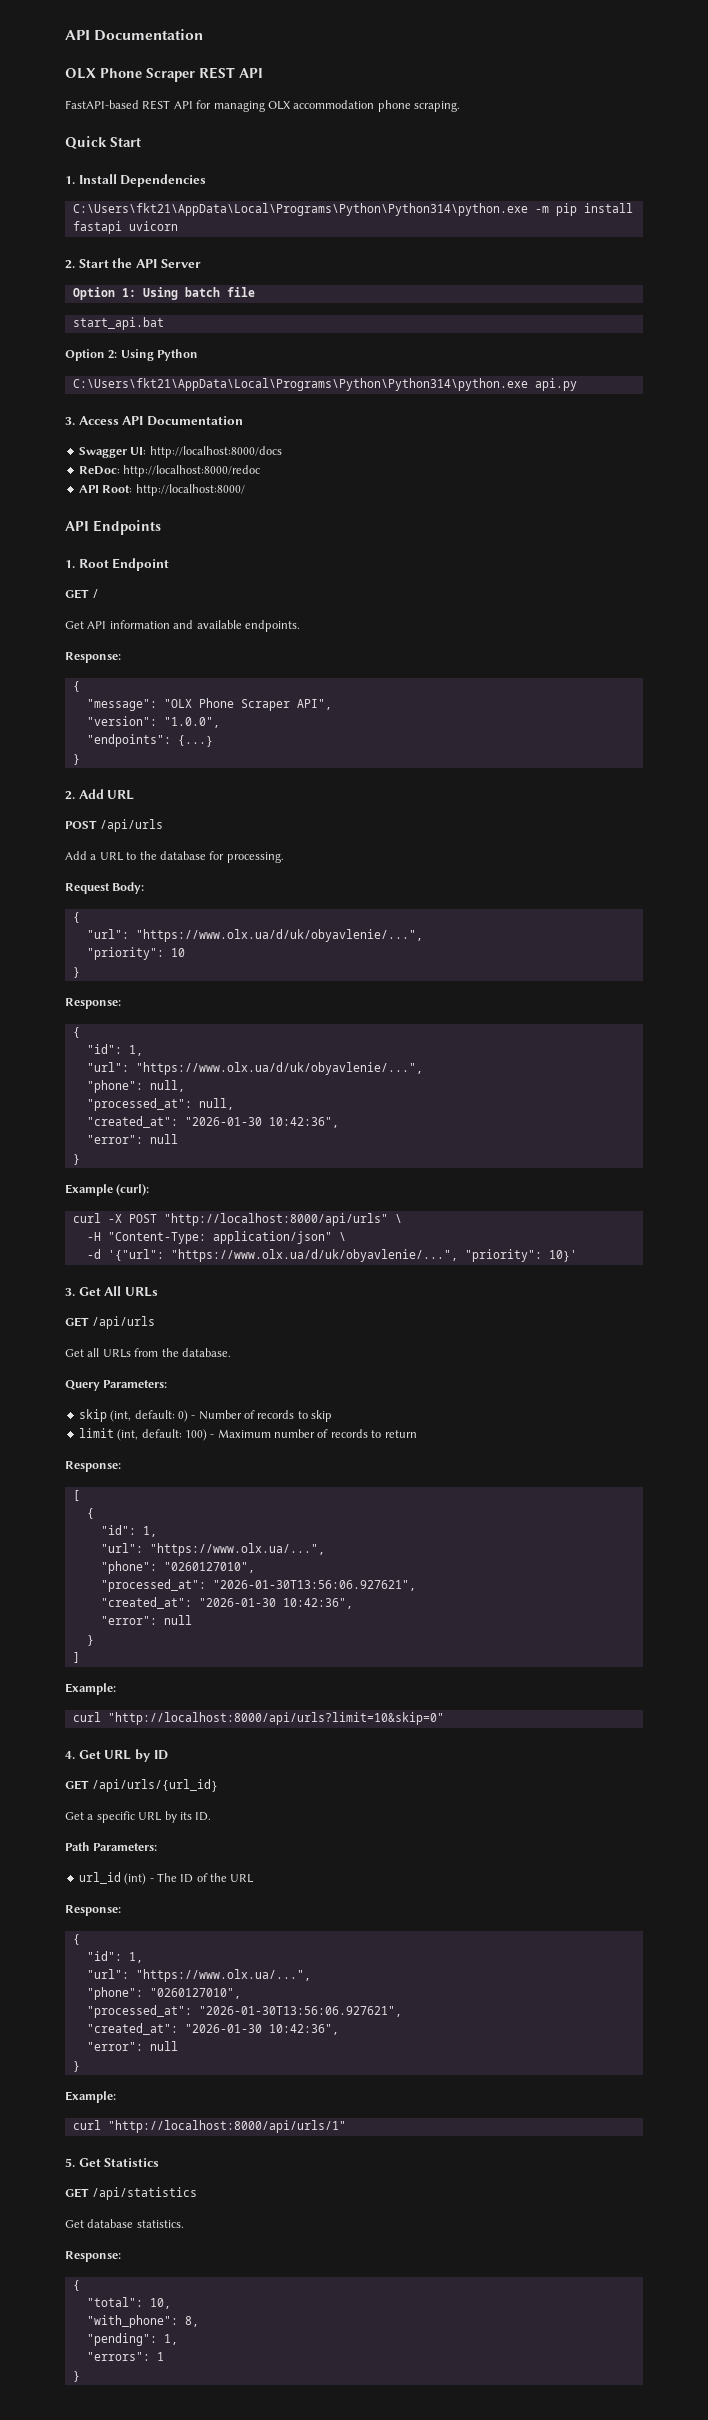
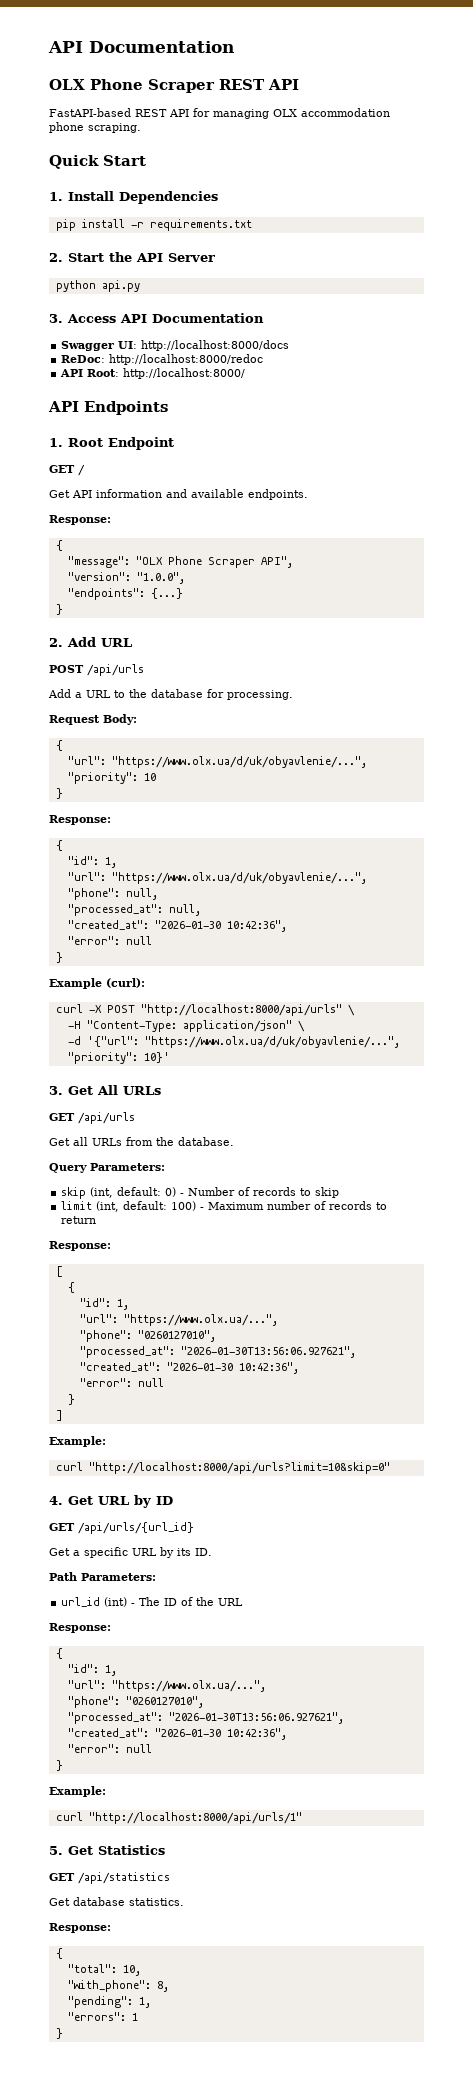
- C:\Users\fkt21\AppData\Local\Programs\Python\Python314\python.exe -m pip install fastapi uvicorn
+ pip install -r requirements.txt
- Option 1: Using batch file
- start_api.bat
- Option 2: Using Python
- C:\Users\fkt21\AppData\Local\Programs\Python\Python314\python.exe api.py
+ python api.py

